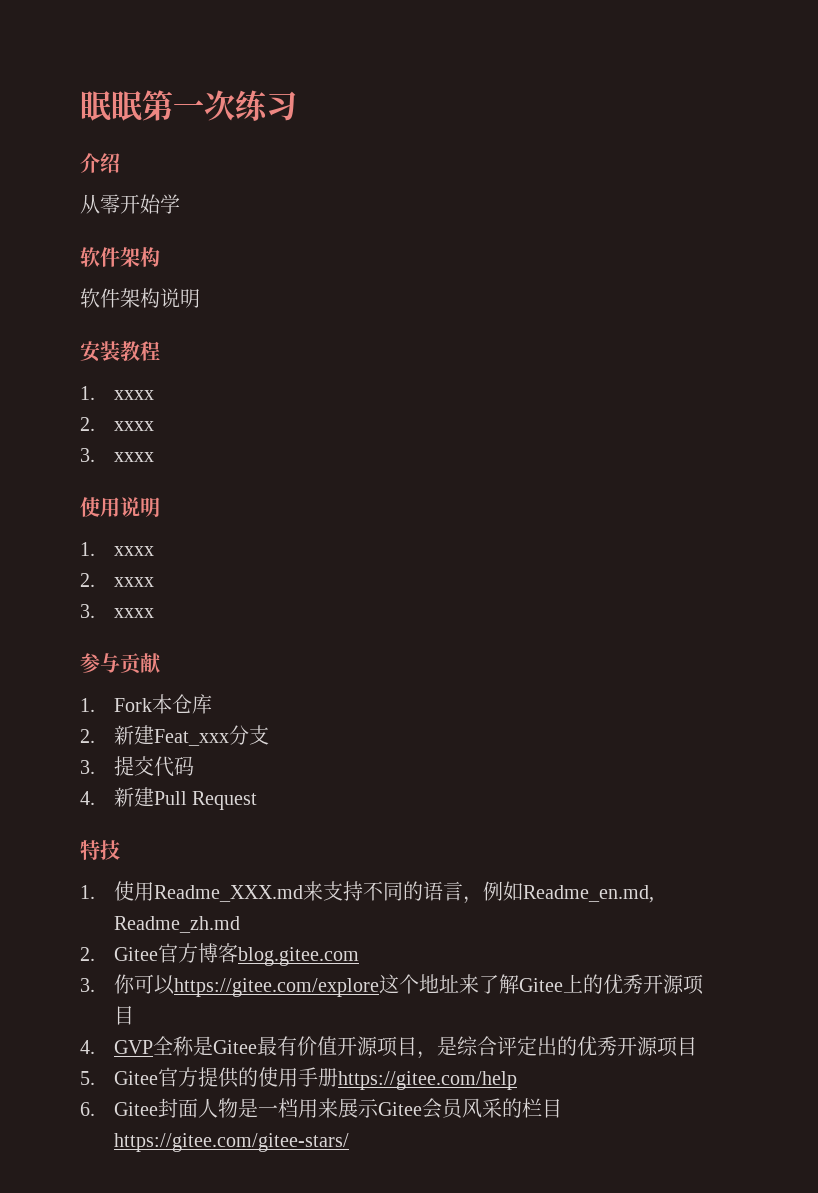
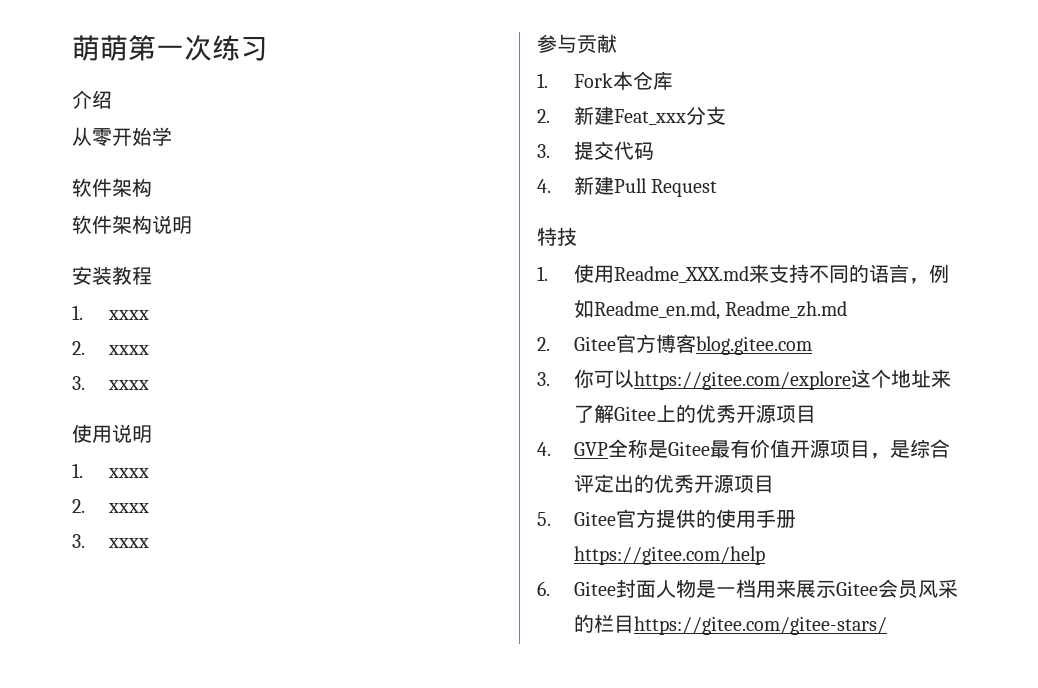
- 眠眠第一次练习
+ 萌萌第一次练习

